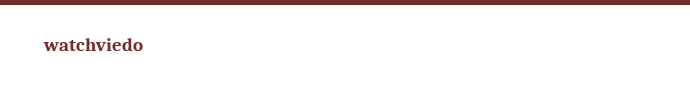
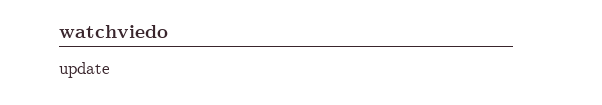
+ update

